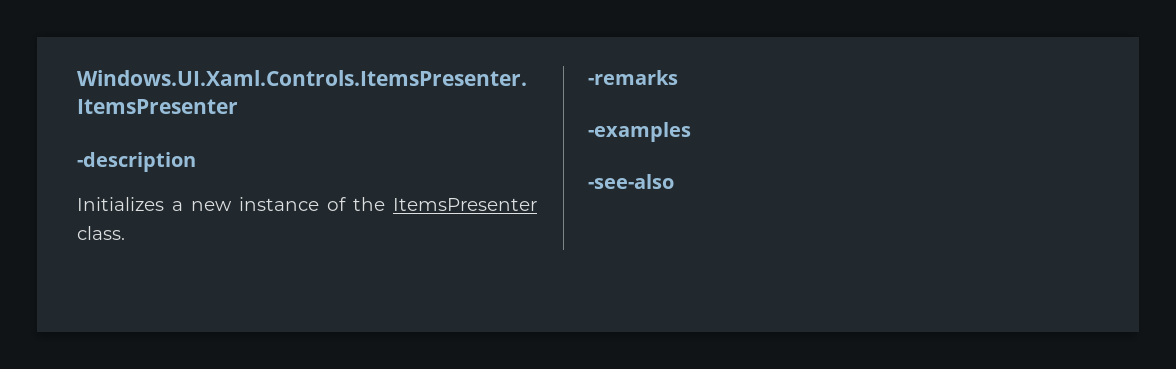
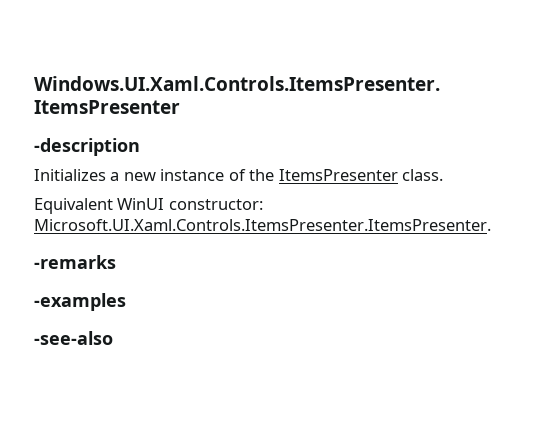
+ Equivalent WinUI constructor: Microsoft.UI.Xaml.Controls.ItemsPresenter.ItemsPresenter.

